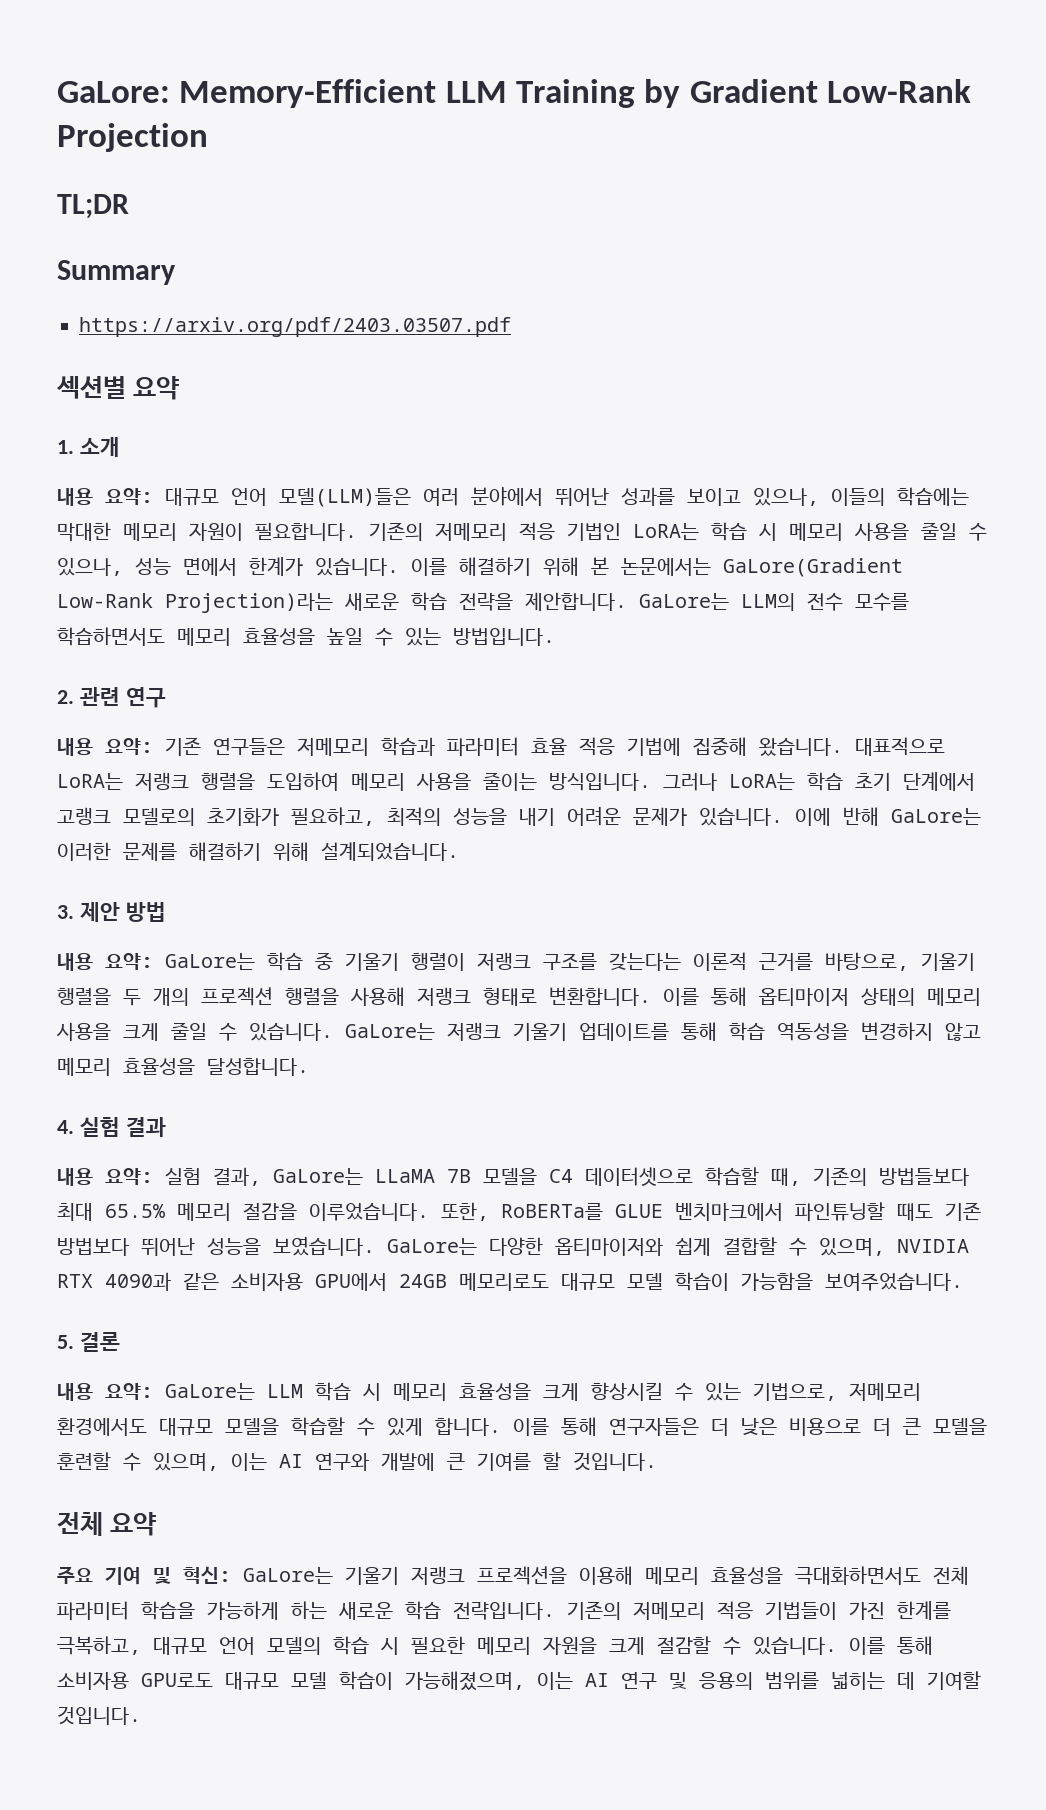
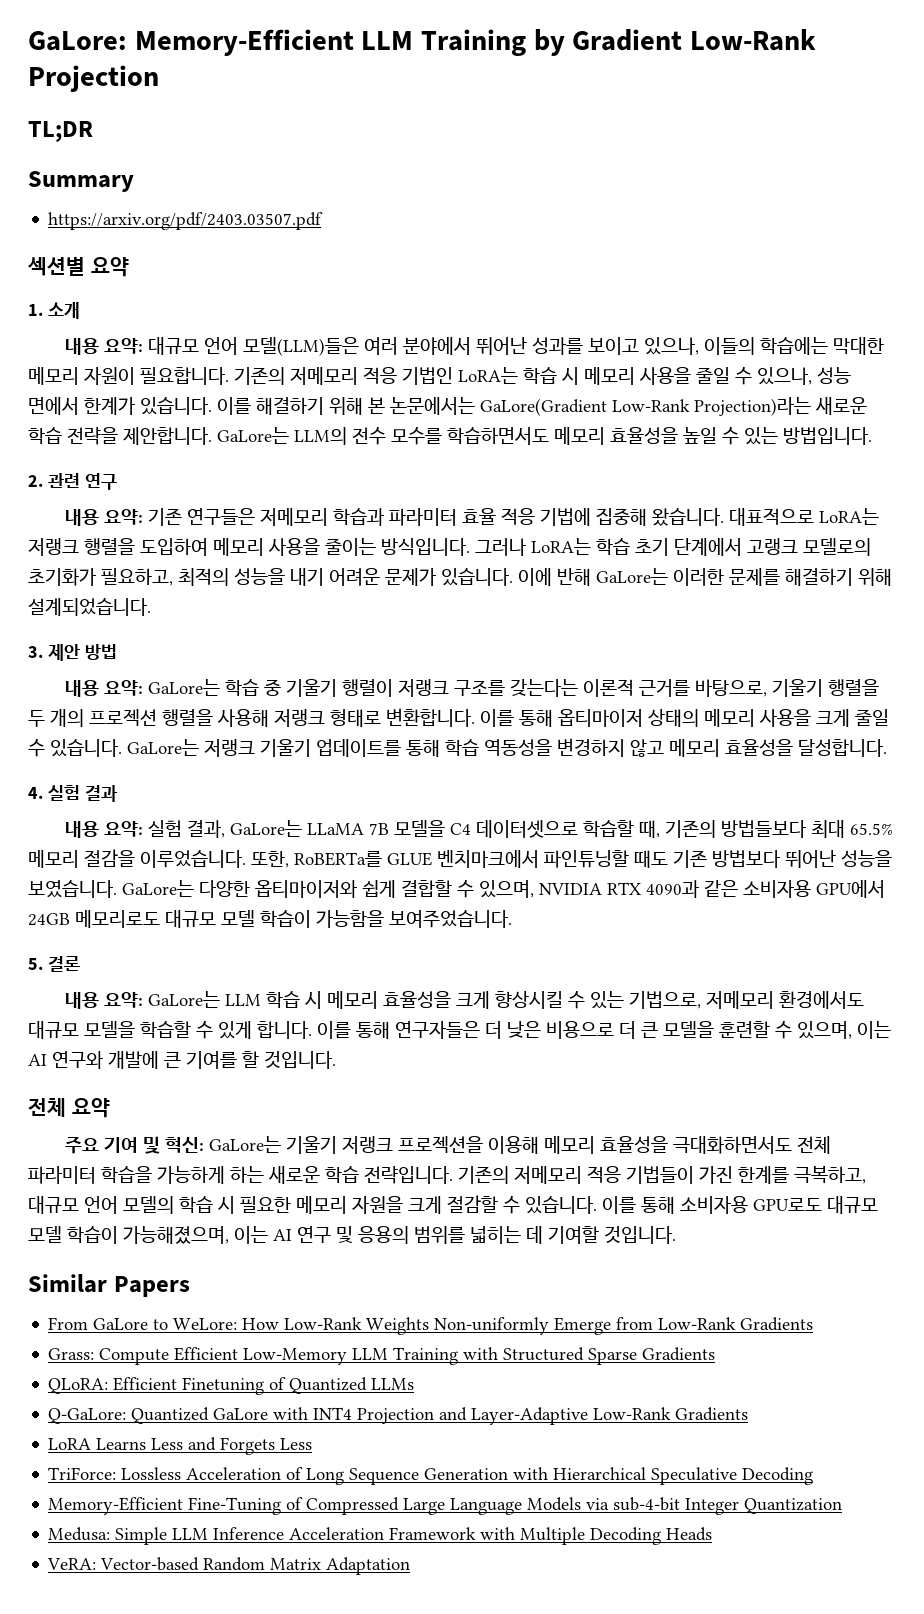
+ Similar Papers
+ From GaLore to WeLore: How Low-Rank Weights Non-uniformly Emerge from Low-Rank Gradients
+ Grass: Compute Efficient Low-Memory LLM Training with Structured Sparse Gradients
+ QLoRA: Efficient Finetuning of Quantized LLMs
+ Q-GaLore: Quantized GaLore with INT4 Projection and Layer-Adaptive Low-Rank Gradients
+ LoRA Learns Less and Forgets Less
+ TriForce: Lossless Acceleration of Long Sequence Generation with Hierarchical Speculative Decoding
+ Memory-Efficient Fine-Tuning of Compressed Large Language Models via sub-4-bit Integer Quantization
+ Medusa: Simple LLM Inference Acceleration Framework with Multiple Decoding Heads
+ VeRA: Vector-based Random Matrix Adaptation

